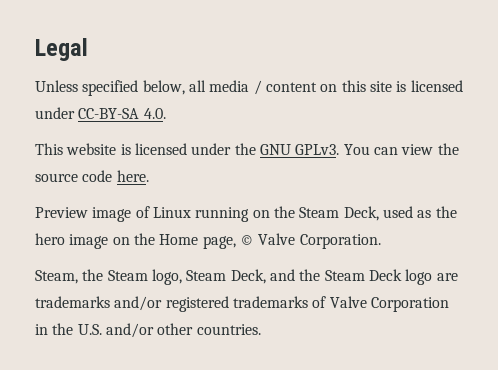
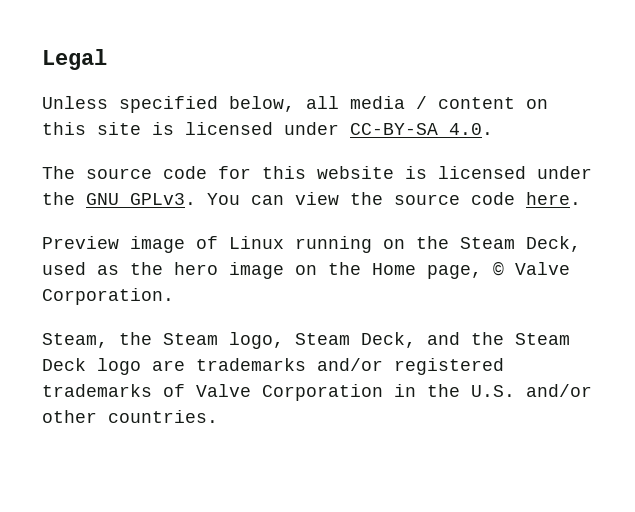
- This website is licensed under the GNU GPLv3.
+ The source code for this website is licensed under the GNU GPLv3.

